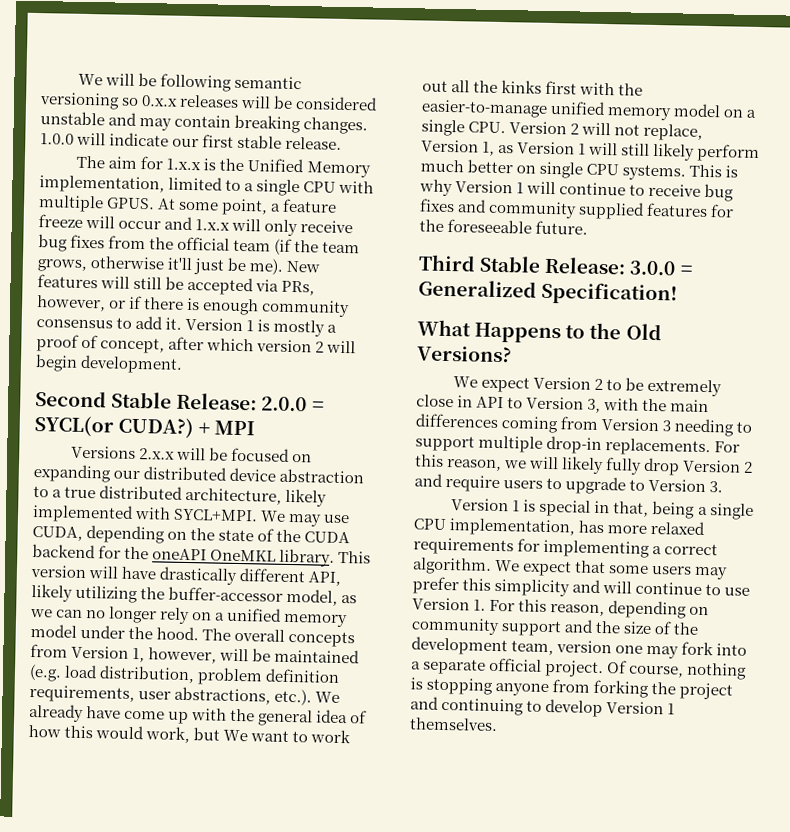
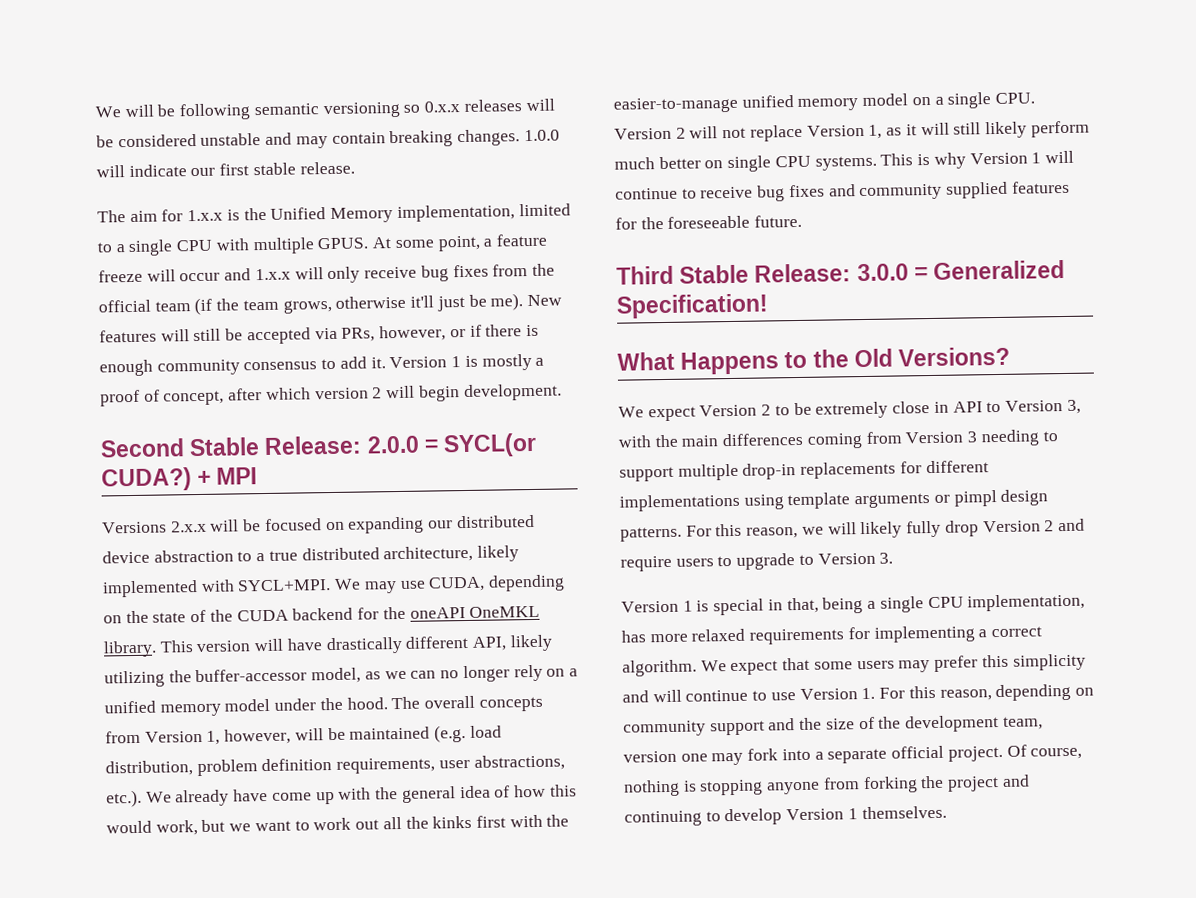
- The overall concepts from Version 1, however, will be maintained (e.g. load distribution, problem definition requirements, user abstractions, etc.). We already have come up with the general idea of how this would work, but We want to work out all the kinks first with the easier-to-manage unified memory model on a single CPU. Version 2 will not replace, Version 1, as Version 1 will still likely perform much better on single CPU systems.
+ The overall concepts from Version 1, however, will be maintained (e.g. load distribution, problem definition requirements, user abstractions, etc.). We already have come up with the general idea of how this would work, but we want to work out all the kinks first with the easier-to-manage unified memory model on a single CPU. Version 2 will not replace Version 1, as it will still likely perform much better on single CPU systems.
- We expect Version 2 to be extremely close in API to Version 3, with the main differences coming from Version 3 needing to support multiple drop-in replacements.
+ We expect Version 2 to be extremely close in API to Version 3, with the main differences coming from Version 3 needing to support multiple drop-in replacements for different implementations using template arguments or pimpl design patterns.

